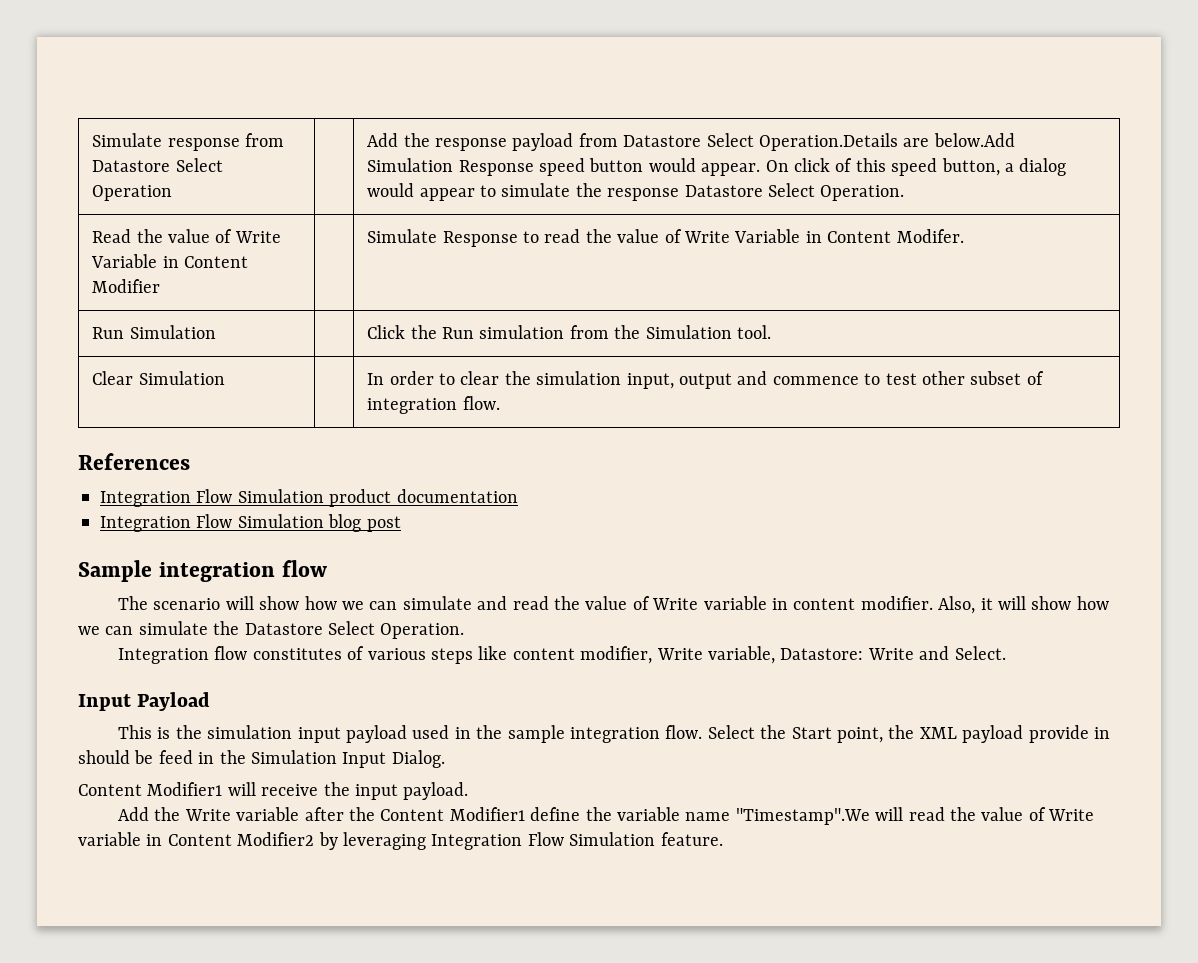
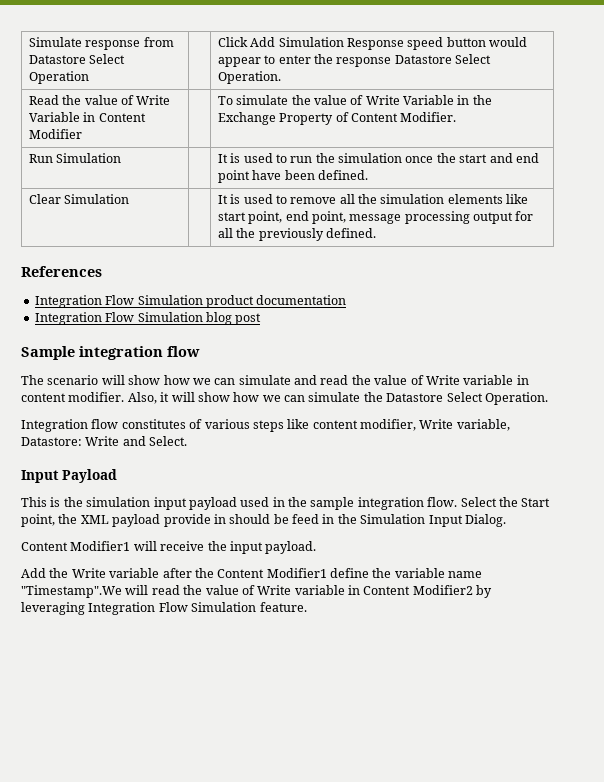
- Simulate response from Datastore Select Operation | | Add the response payload from Datastore Select Operation.Details are below.Add Simulation Response speed button would appear. On click of this speed button, a dialog would appear to simulate the response Datastore Select Operation.
+ Simulate response from Datastore Select Operation | | Click Add Simulation Response speed button would appear to enter the response Datastore Select Operation.
- Read the value of Write Variable in Content Modifier | | Simulate Response to read the value of Write Variable in Content Modifer.
- Run Simulation | | Click the Run simulation from the Simulation tool.
- Clear Simulation | | In order to clear the simulation input, output and commence to test other subset of integration flow.
+ Read the value of Write Variable in Content Modifier | | To simulate the value of Write Variable in the Exchange Property of Content Modifier.
+ Run Simulation | | It is used to run the simulation once the start and end point have been defined.
+ Clear Simulation | | It is used to remove all the simulation elements like start point, end point, message processing output for all the previously defined.

